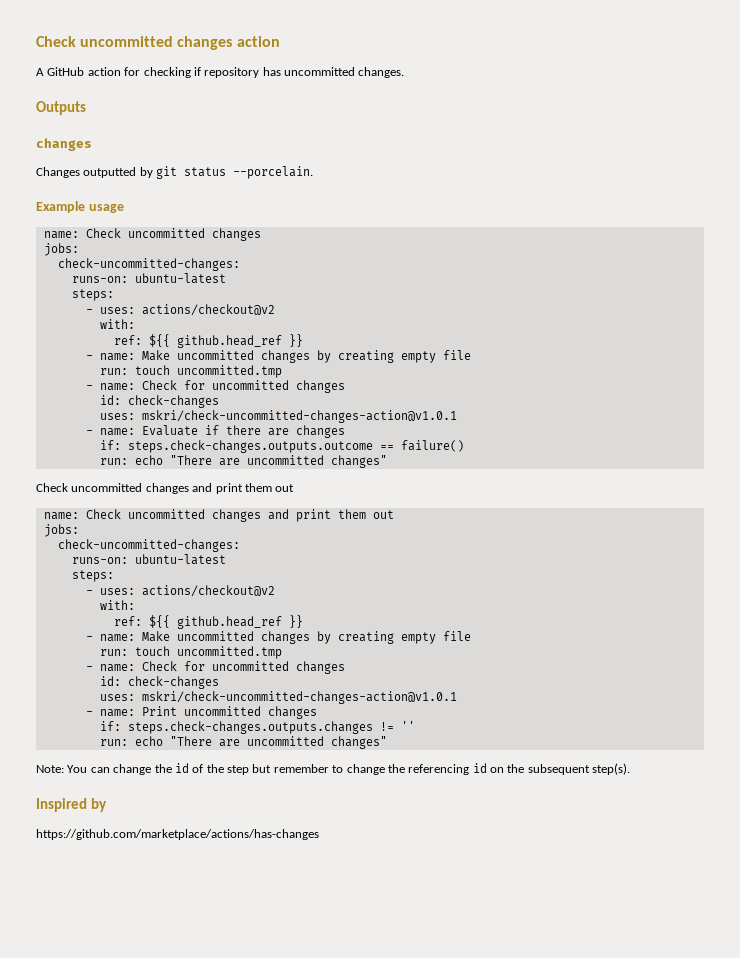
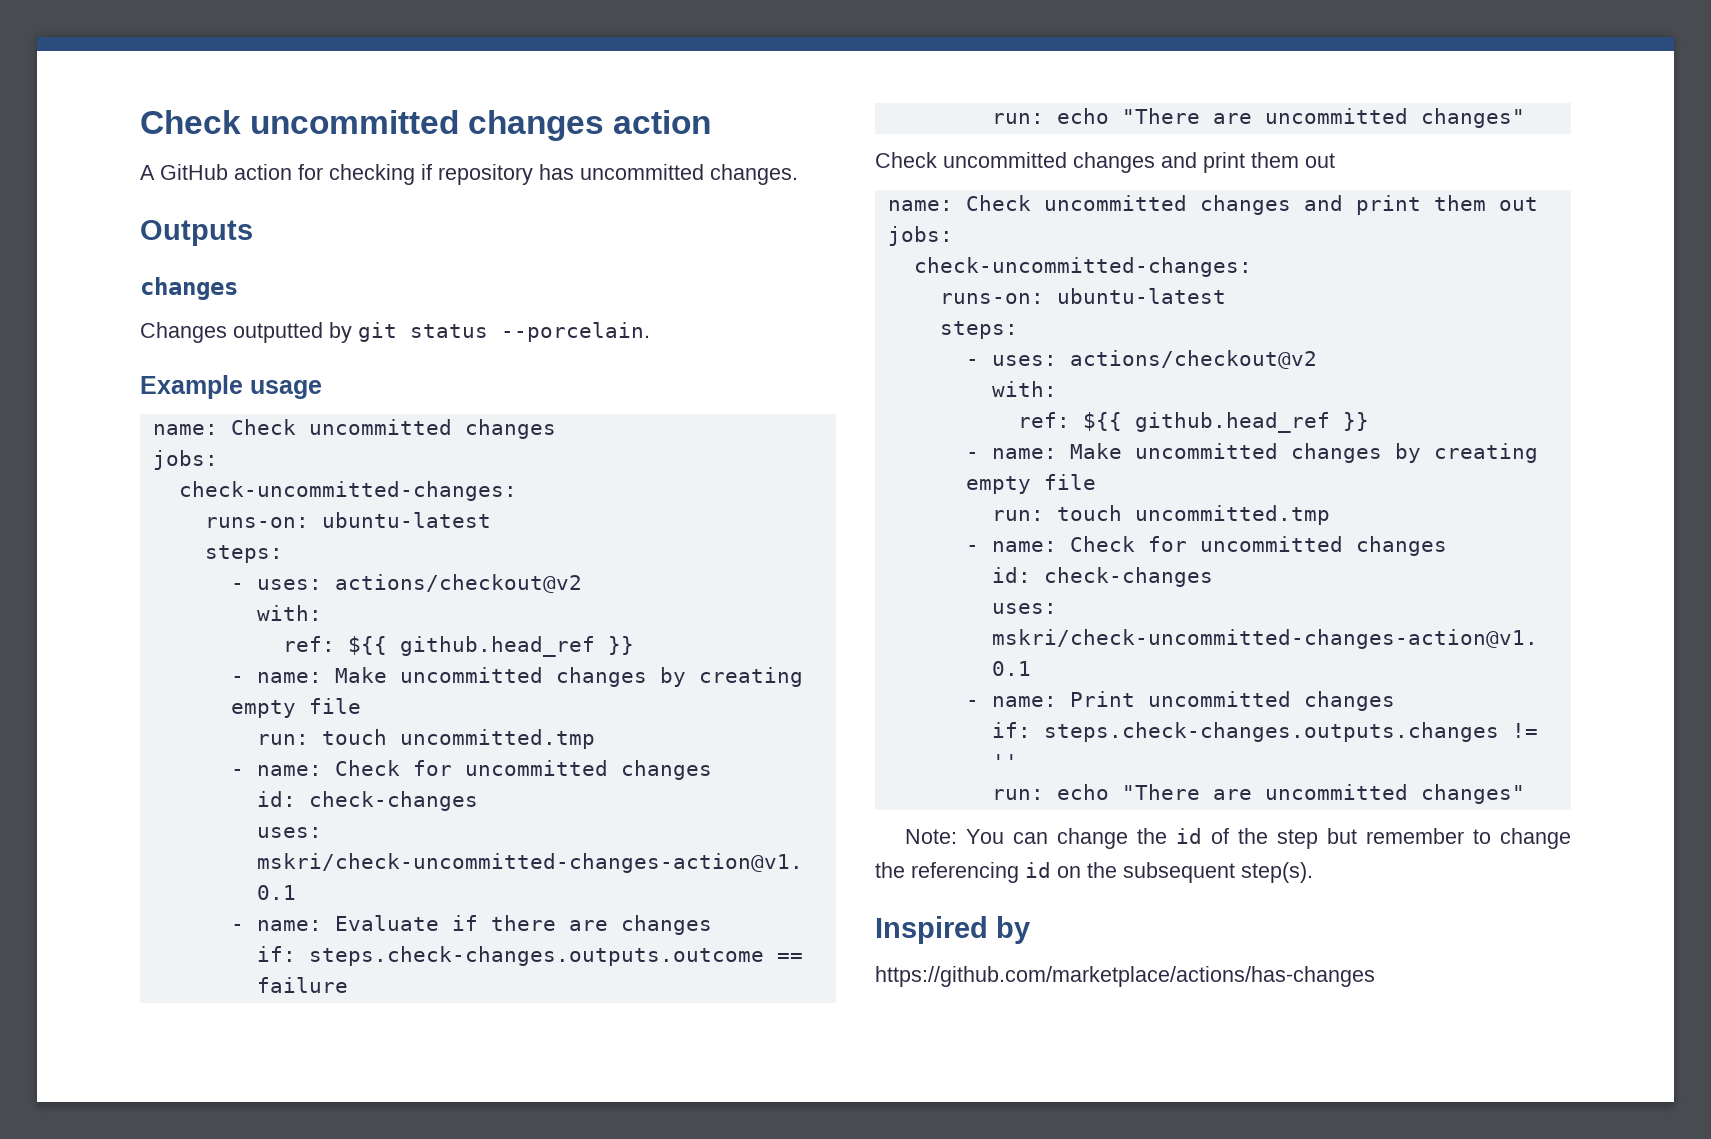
- if: steps.check-changes.outputs.outcome == failure()
+ if: steps.check-changes.outputs.outcome == failure

